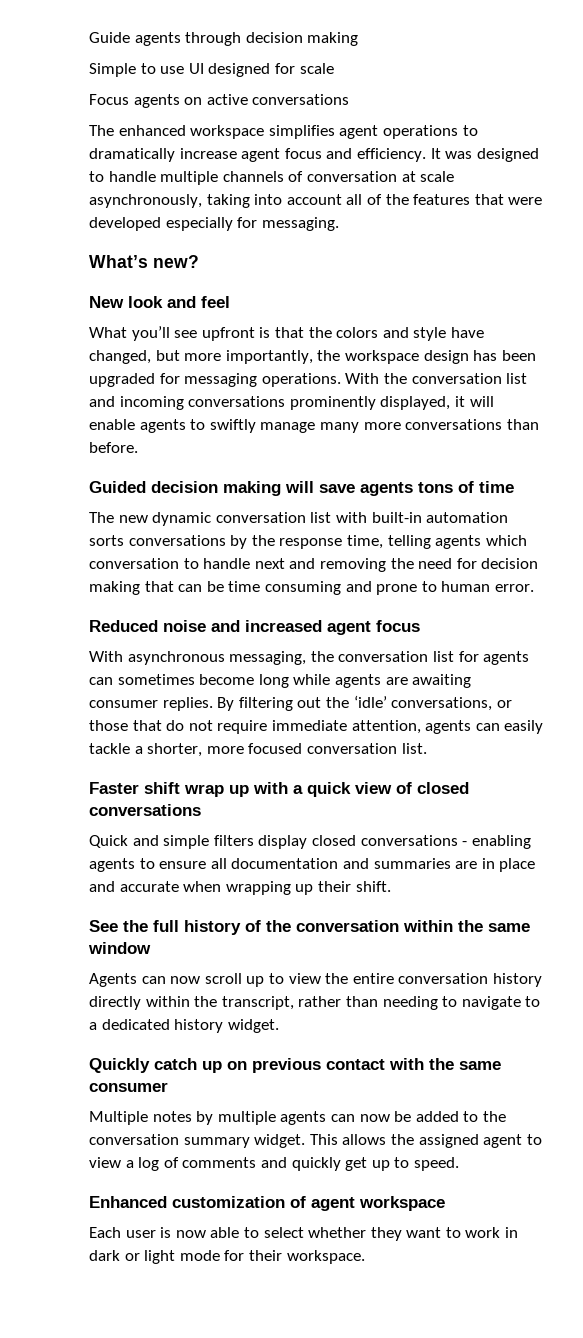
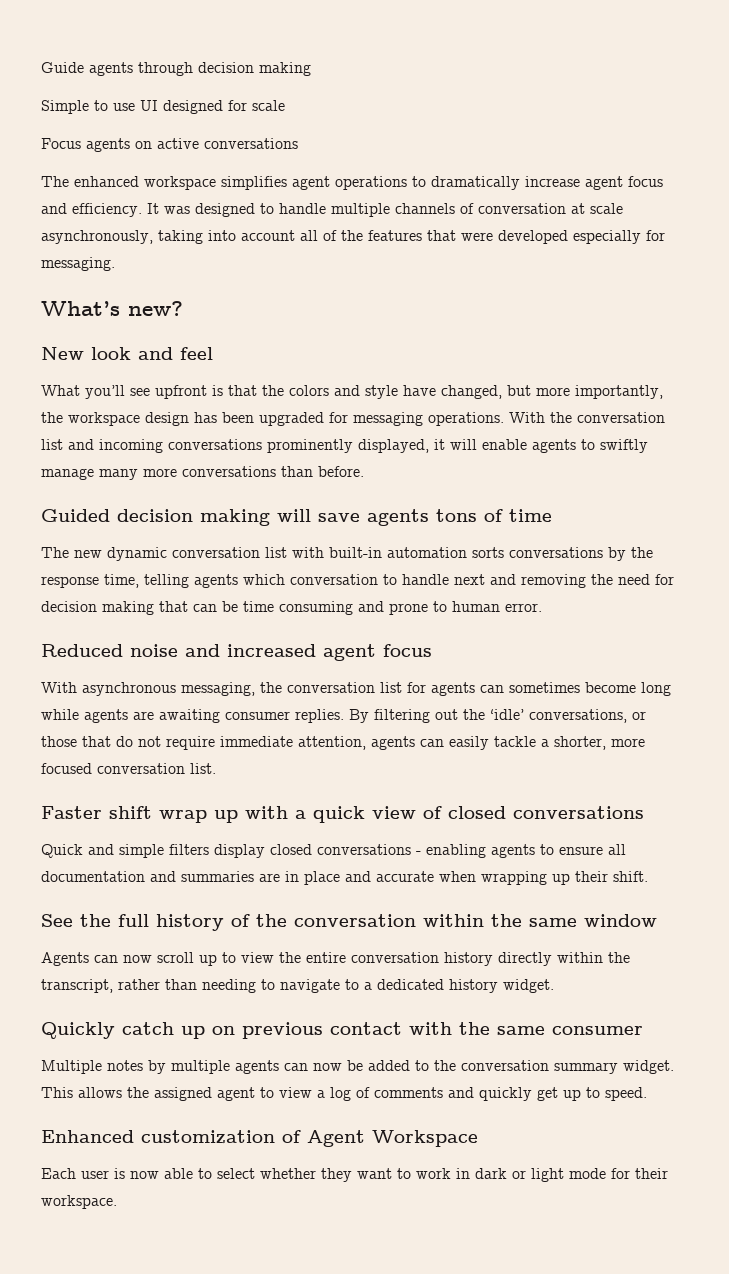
- Enhanced customization of agent workspace
+ Enhanced customization of Agent Workspace

